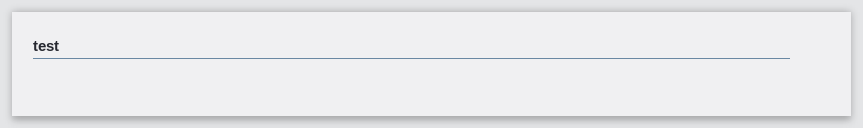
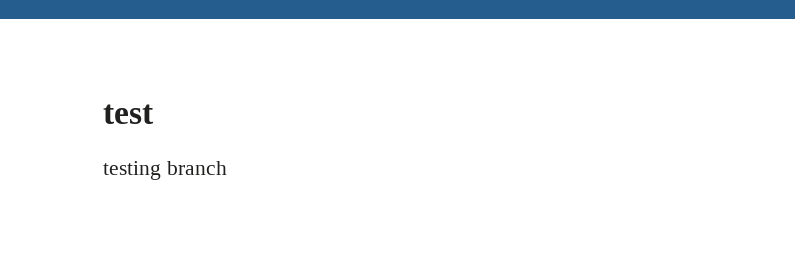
+ testing branch

